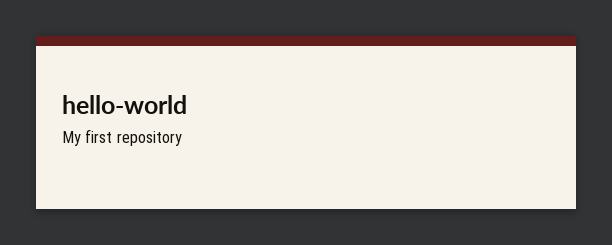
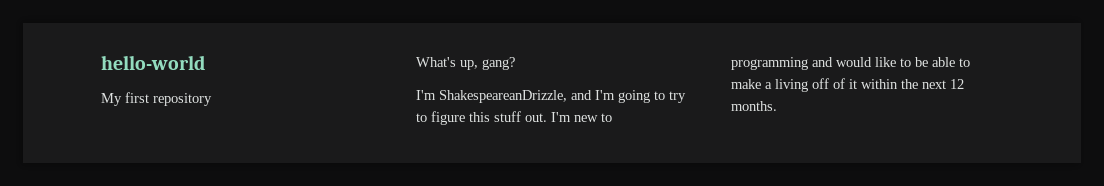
+ What's up, gang?
+ I'm ShakespeareanDrizzle, and I'm going to try to figure this stuff out. I'm new to programming and would like to be able to make a living off of it within the next 12 months.

